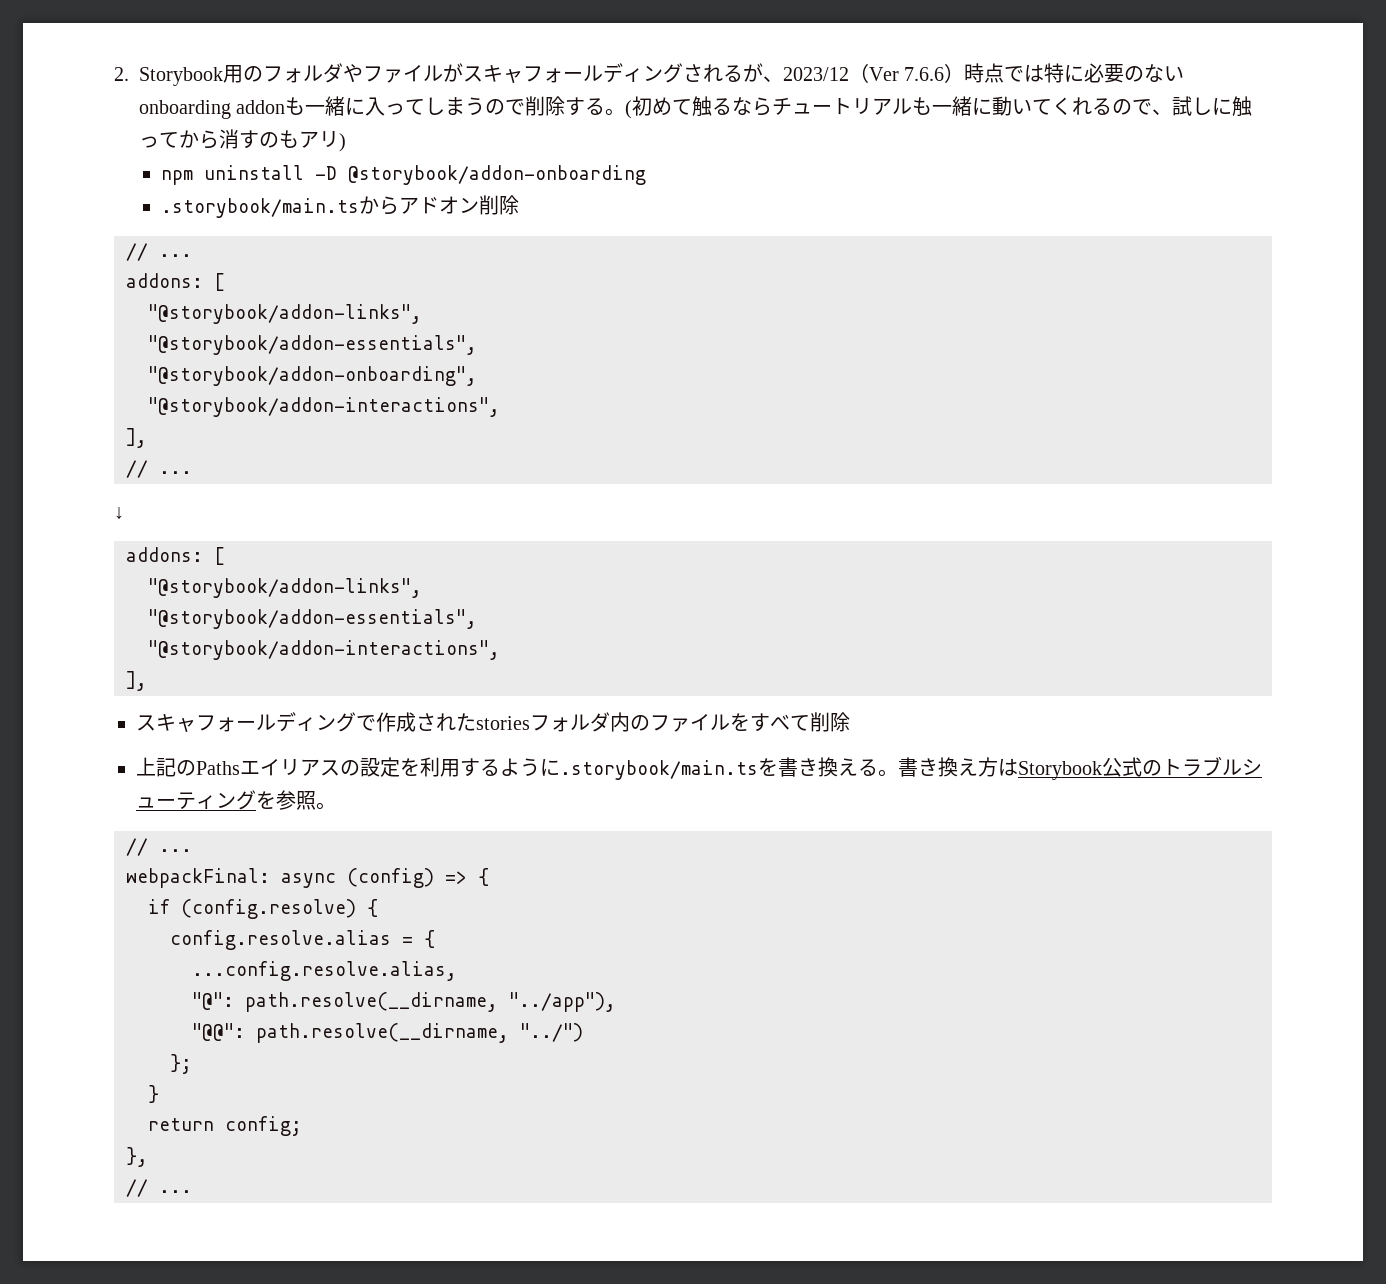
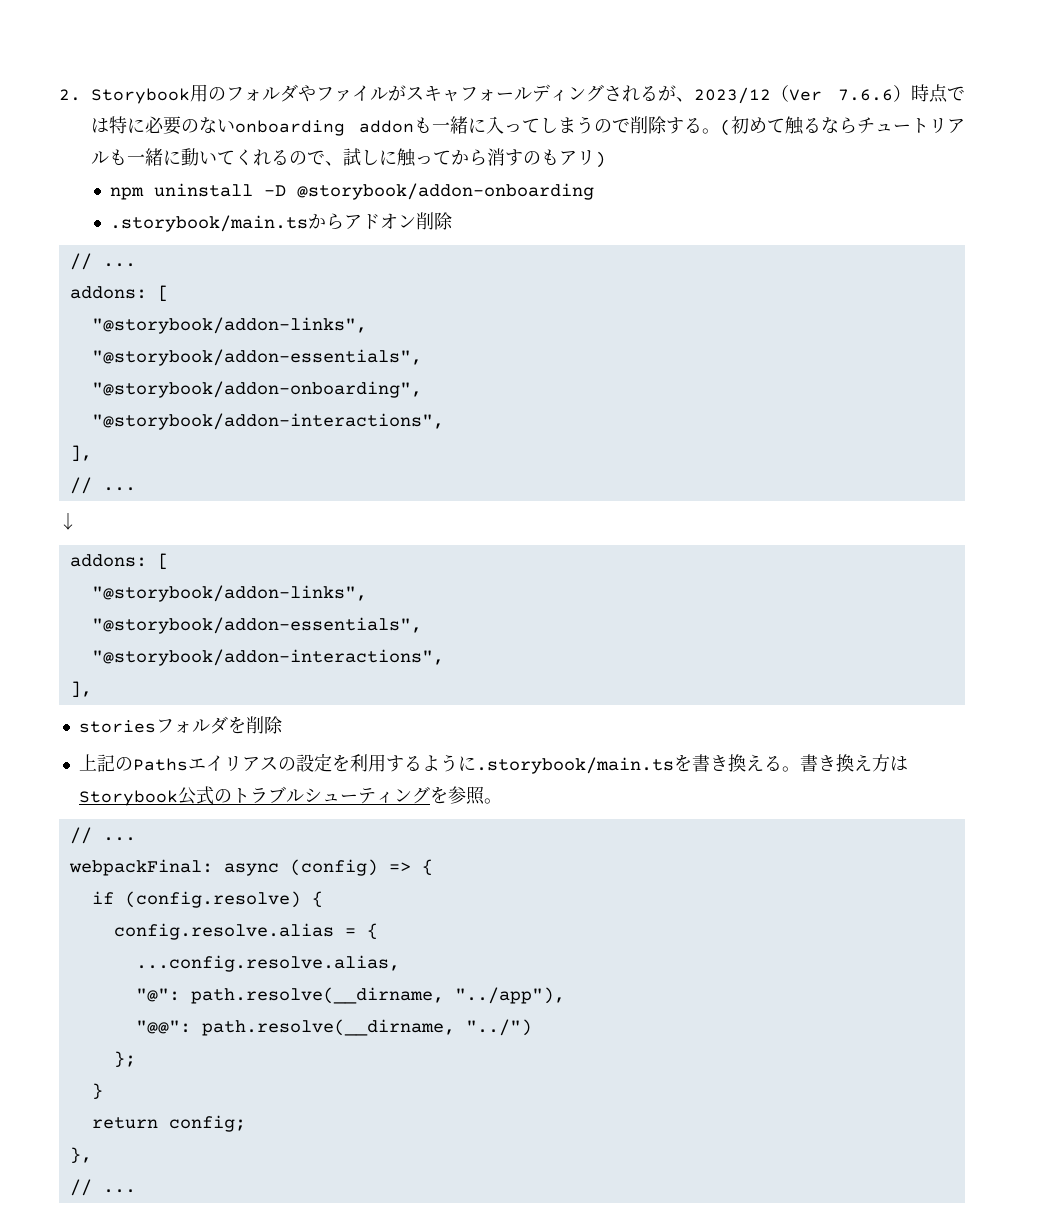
- スキャフォールディングで作成されたstoriesフォルダ内のファイルをすべて削除
+ storiesフォルダを削除

